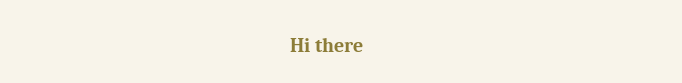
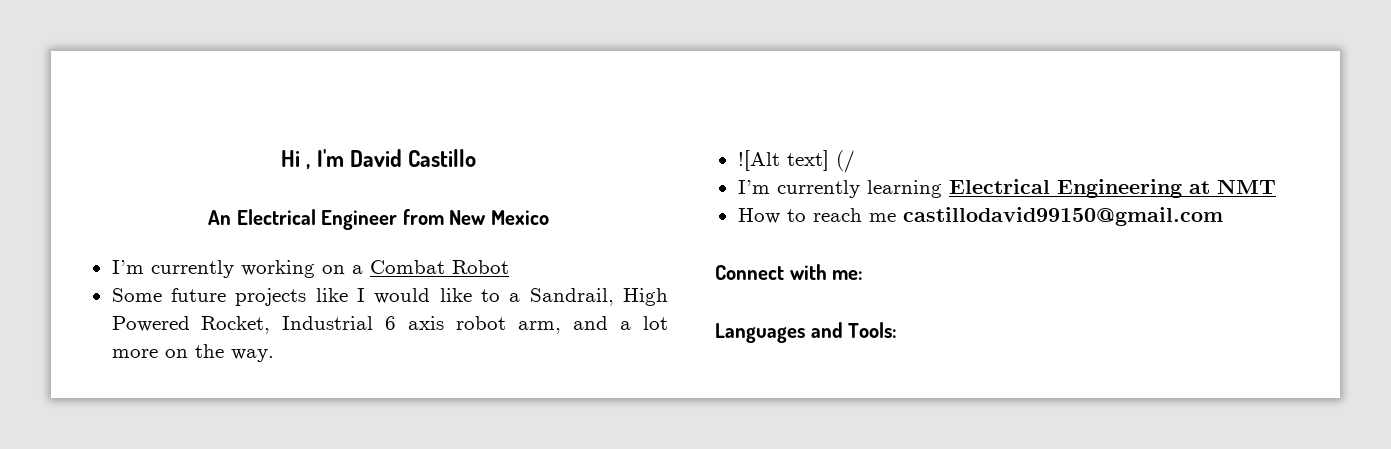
- Hi there
+ Hi , I'm David Castillo
+ An Electrical Engineer from New Mexico
+ I’m currently working on a Combat Robot
+ Some future projects like I would like to a Sandrail, High Powered Rocket, Industrial 6 axis robot arm, and a lot more on the way.
+ ![Alt text] (/
+ I’m currently learning Electrical Engineering at NMT
+ How to reach me castillodavid99150@gmail.com
+ Connect with me:
+ Languages and Tools:

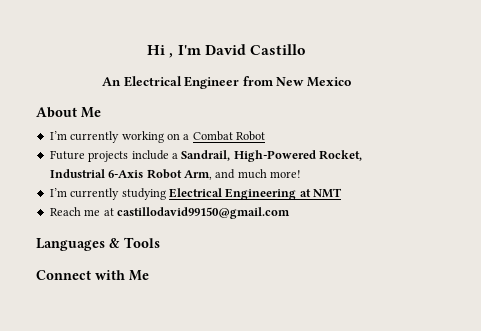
+ About Me
- Some future projects like I would like to a Sandrail, High Powered Rocket, Industrial 6 axis robot arm, and a lot more on the way.
- ![Alt text] (/
- I’m currently learning Electrical Engineering at NMT
+ Future projects include a Sandrail, High-Powered Rocket, Industrial 6-Axis Robot Arm, and much more!
+ I’m currently studying Electrical Engineering at NMT
- How to reach me castillodavid99150@gmail.com
- Connect with me:
- Languages and Tools:
+ Reach me at castillodavid99150@gmail.com
+ Languages & Tools
+ Connect with Me

